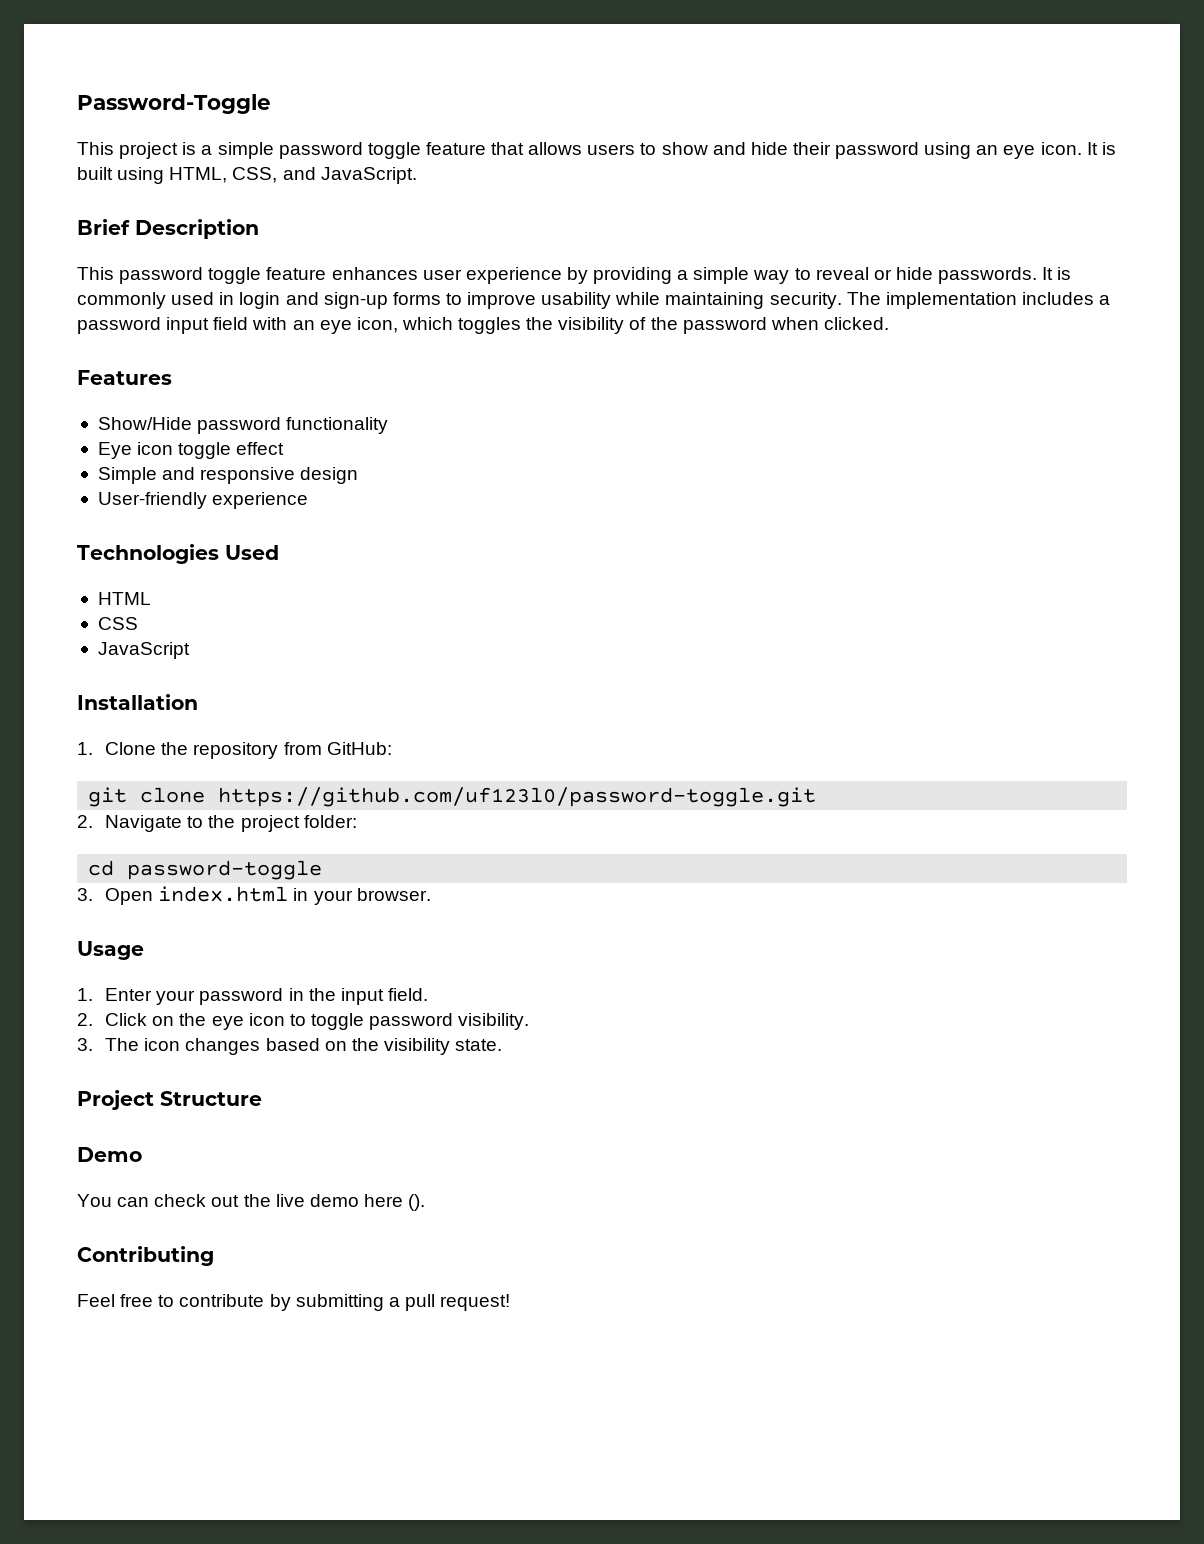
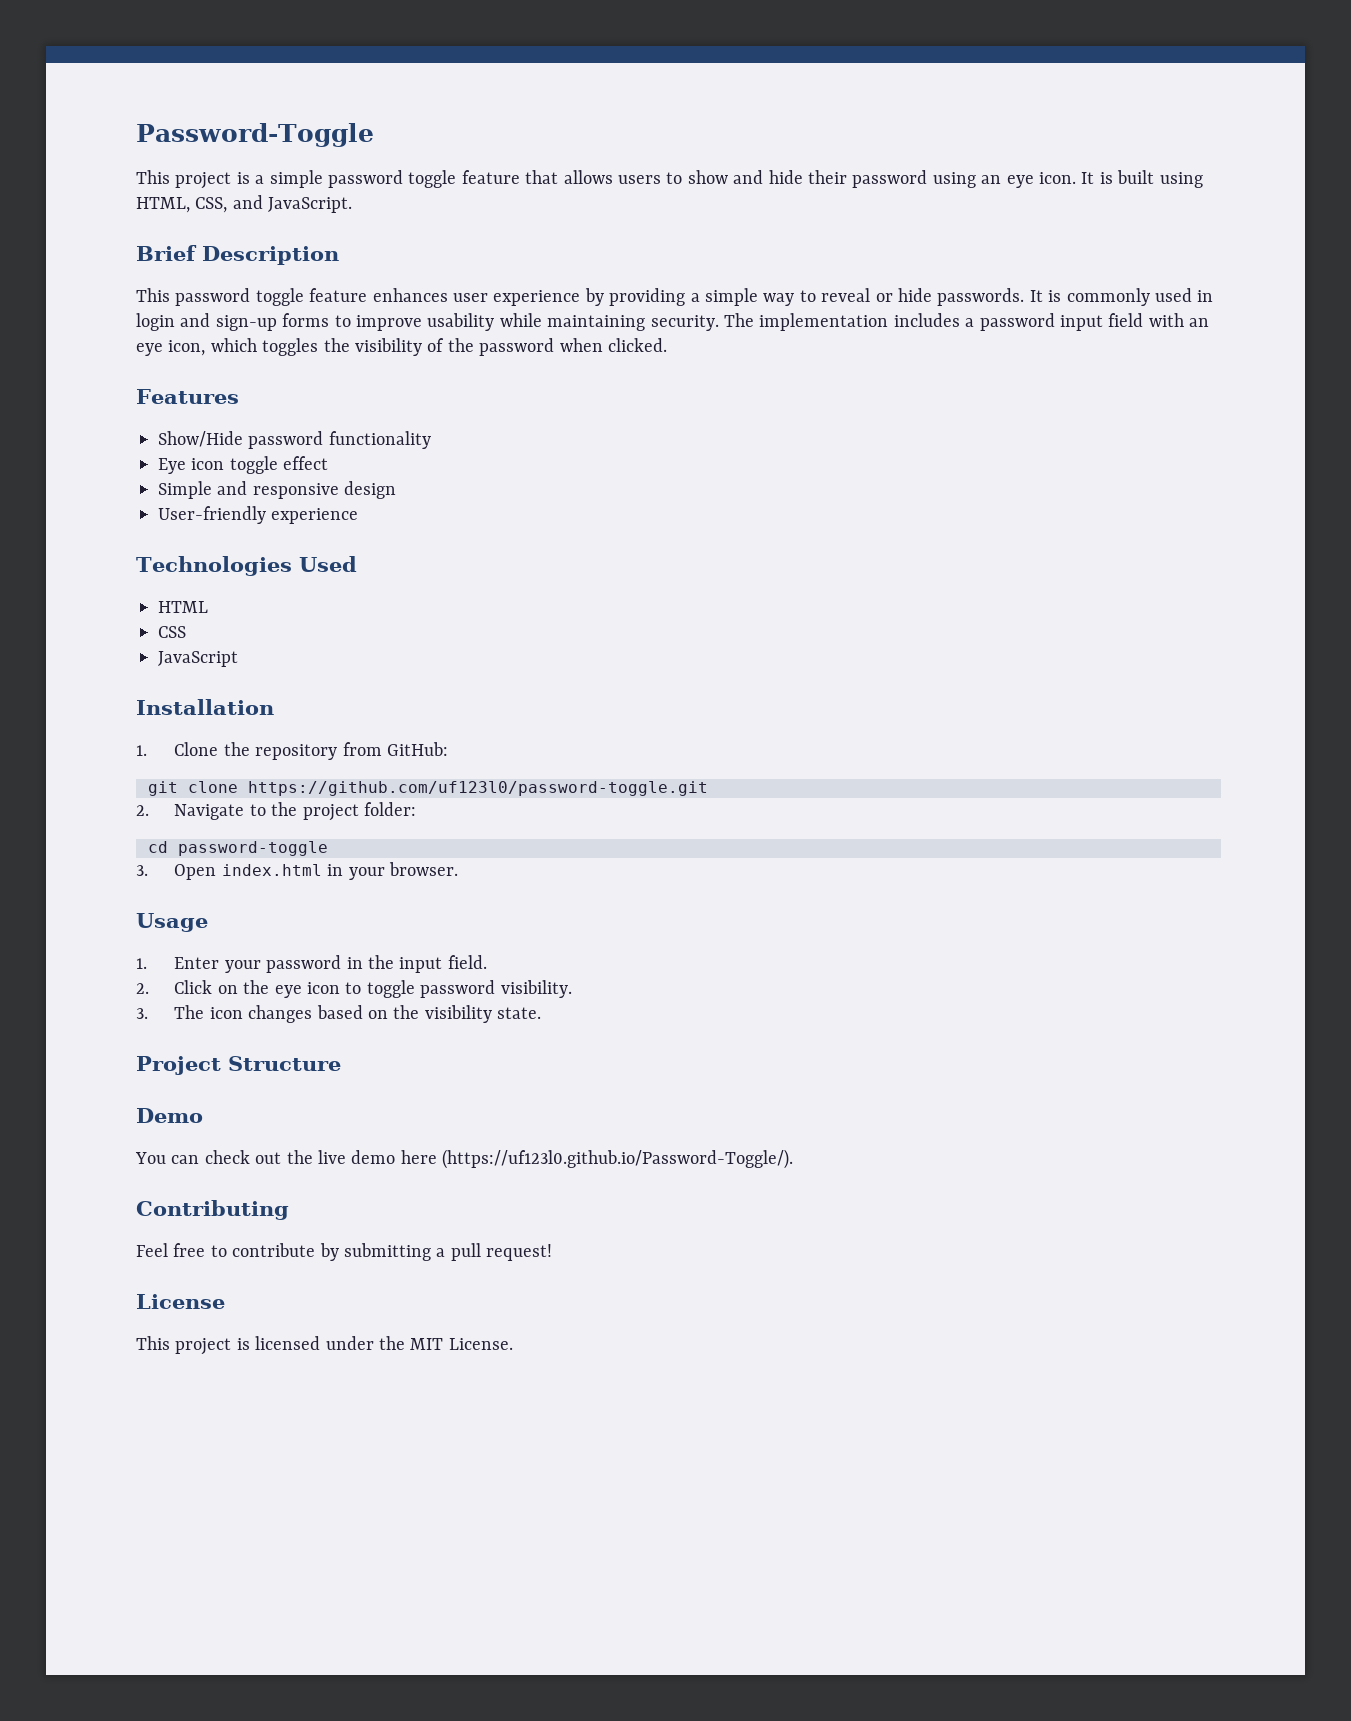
- You can check out the live demo here ().
+ You can check out the live demo here (https://uf123l0.github.io/Password-Toggle/).
+ License
+ This project is licensed under the MIT License.

